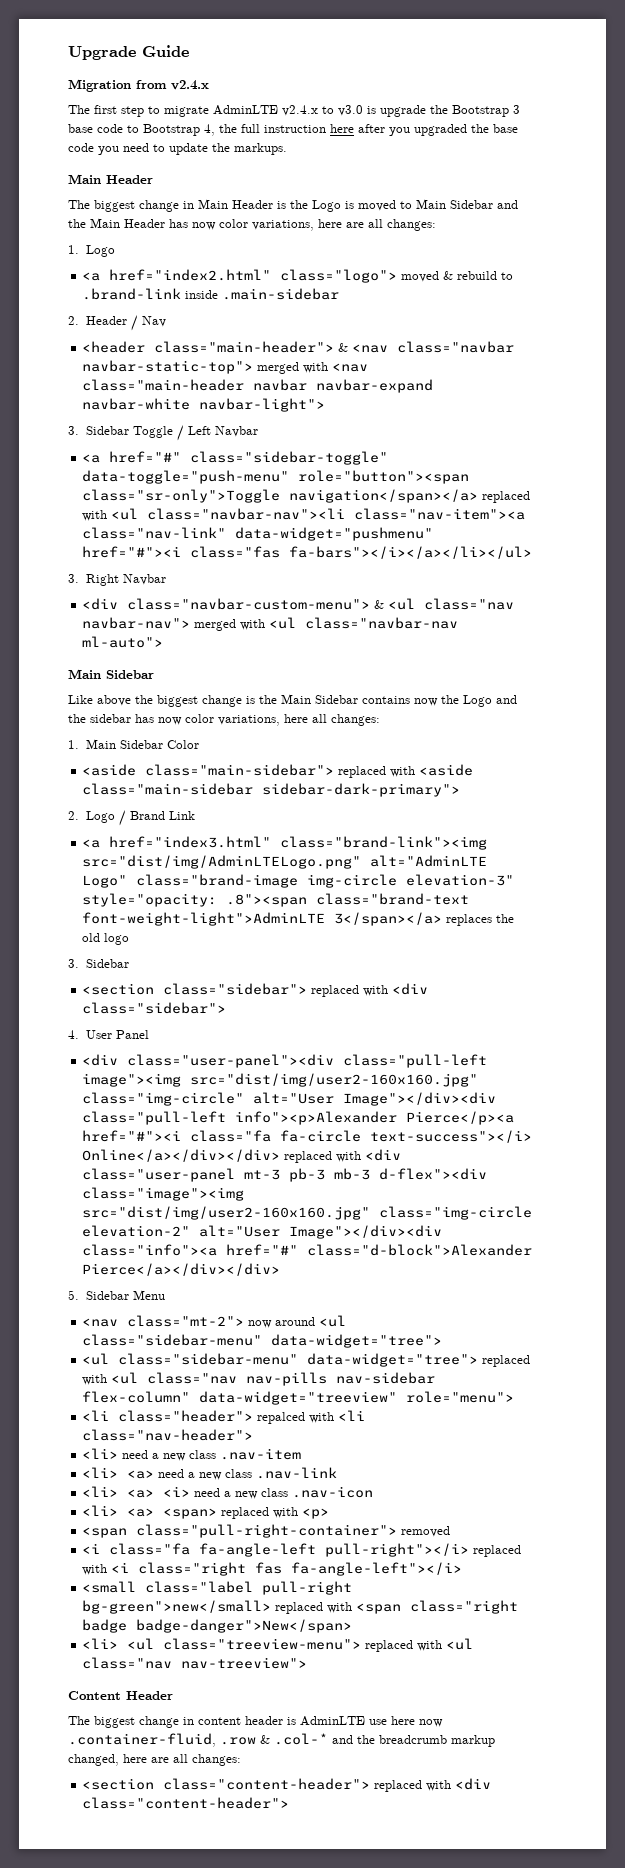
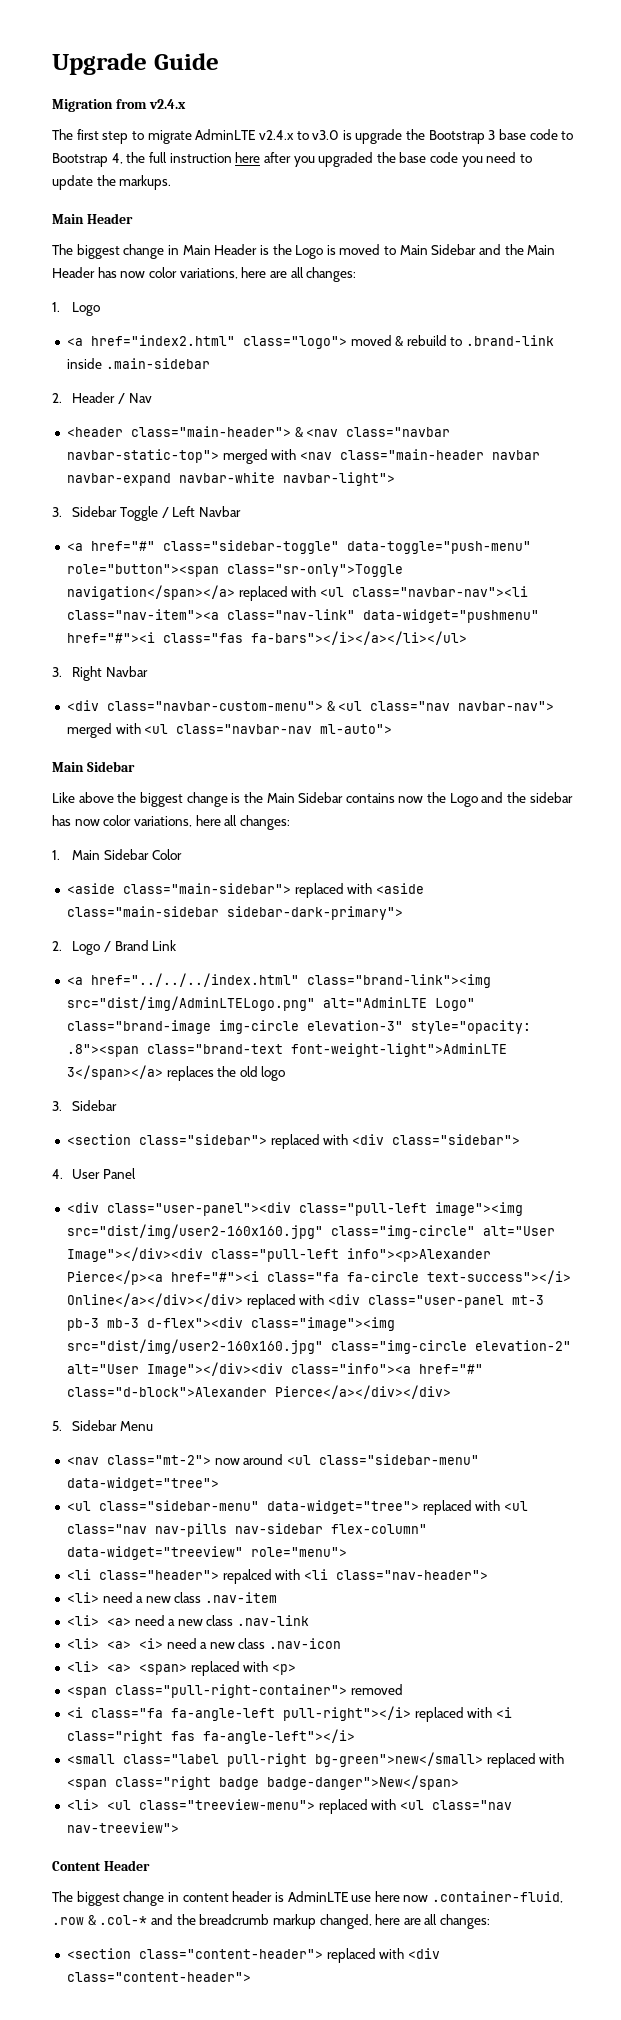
- <a href="index3.html" class="brand-link"><img src="dist/img/AdminLTELogo.png" alt="AdminLTE Logo" class="brand-image img-circle elevation-3" style="opacity: .8"><span class="brand-text font-weight-light">AdminLTE 3</span></a> replaces the old logo
+ <a href="../../../index.html" class="brand-link"><img src="dist/img/AdminLTELogo.png" alt="AdminLTE Logo" class="brand-image img-circle elevation-3" style="opacity: .8"><span class="brand-text font-weight-light">AdminLTE 3</span></a> replaces the old logo

